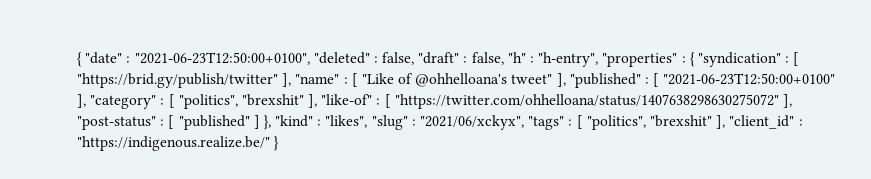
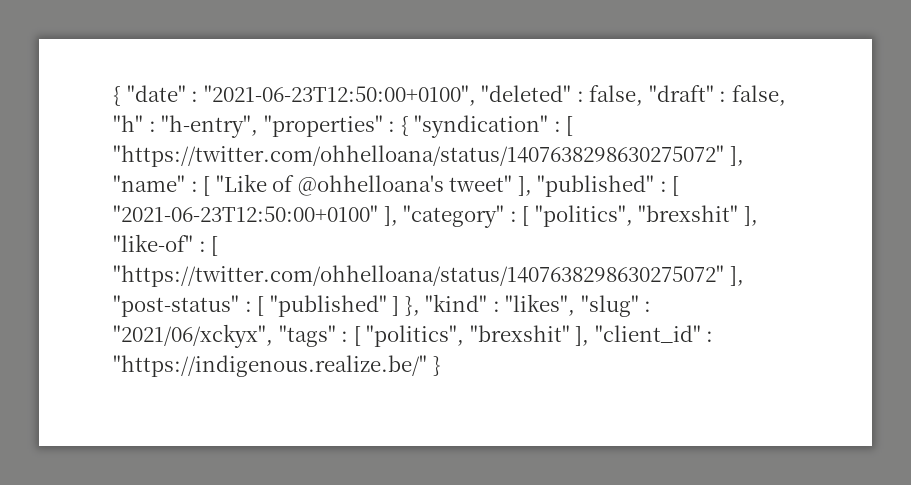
- [ "https://brid.gy/publish/twitter" ], "name" :
+ [ "https://twitter.com/ohhelloana/status/1407638298630275072" ], "name" :

